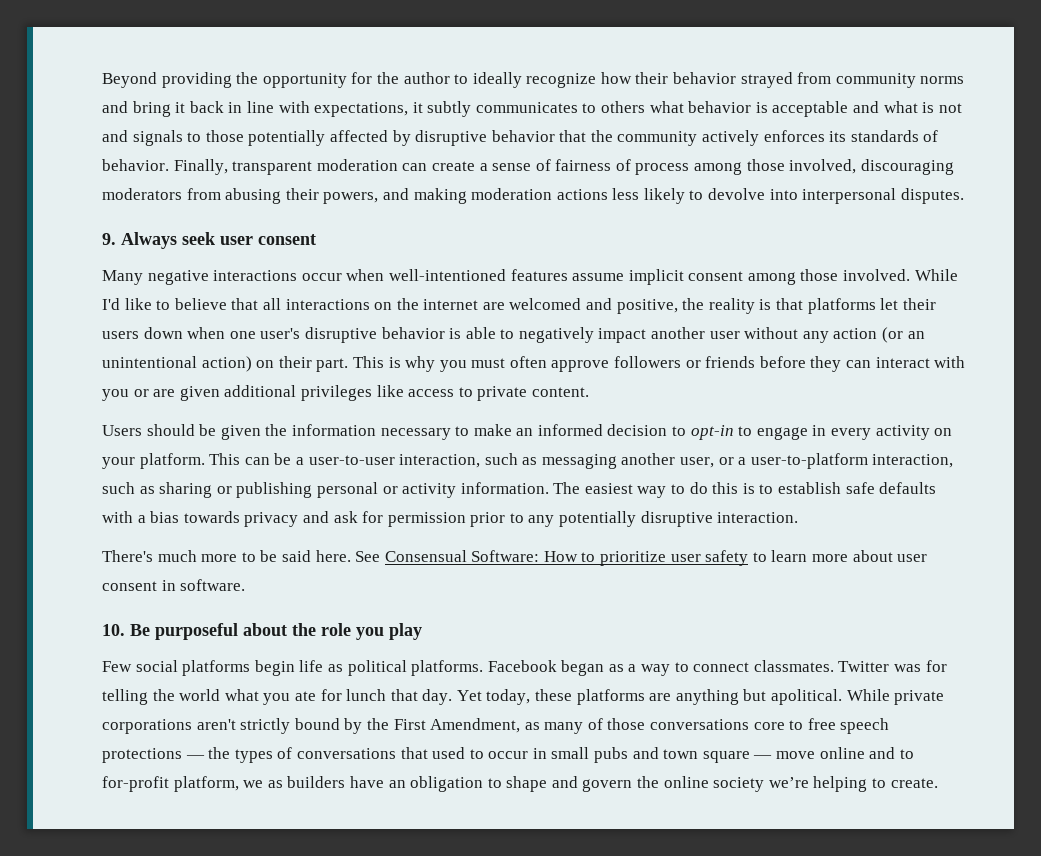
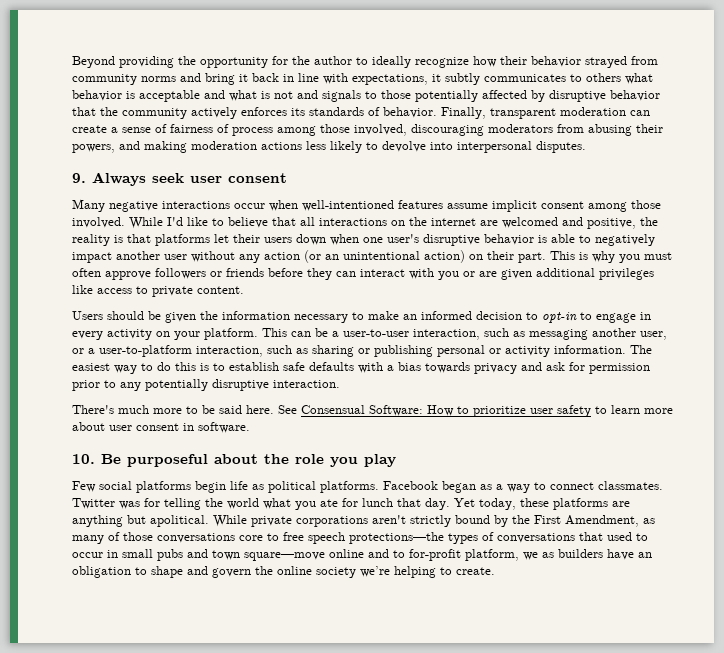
- While private corporations aren't strictly bound by the First Amendment, as many of those conversations core to free speech protections — the types of conversations that used to occur in small pubs and town square — move online and to for-profit platform, we as builders have an obligation to shape and govern the online society we’re helping to create.
+ While private corporations aren't strictly bound by the First Amendment, as many of those conversations core to free speech protections—the types of conversations that used to occur in small pubs and town square—move online and to for-profit platform, we as builders have an obligation to shape and govern the online society we’re helping to create.

